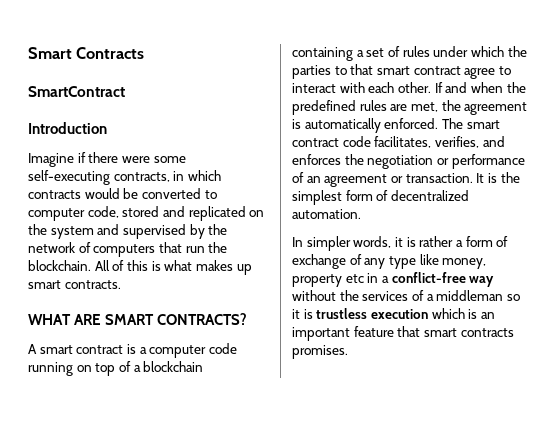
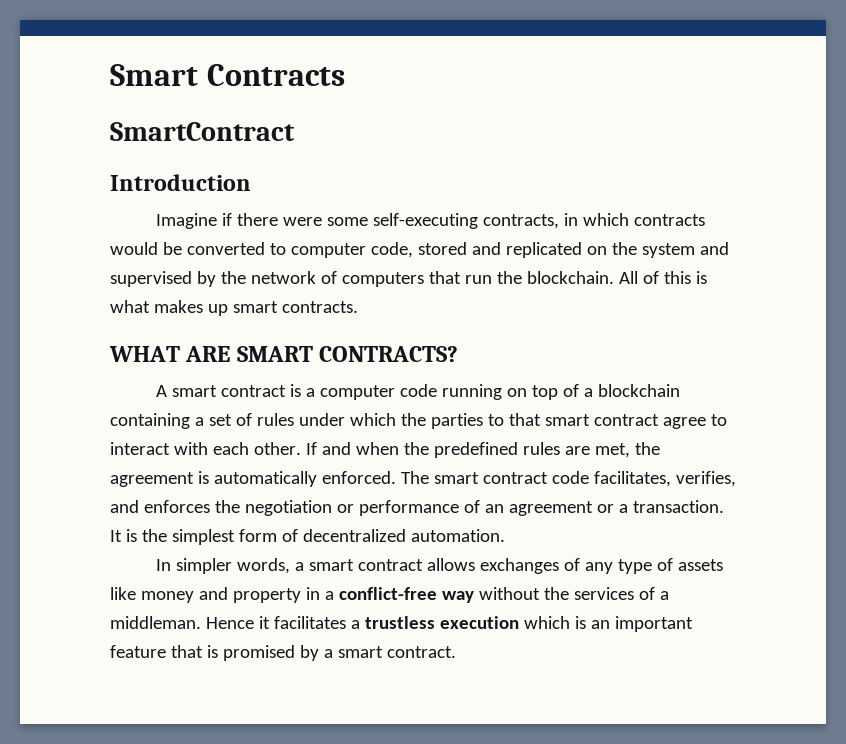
- The smart contract code facilitates, verifies, and enforces the negotiation or performance of an agreement or transaction.
+ The smart contract code facilitates, verifies, and enforces the negotiation or performance of an agreement or a transaction.
- In simpler words, it is rather a form of exchange of any type like money, property etc in a conflict-free way without the services of a middleman so it is trustless execution which is an important feature that smart contracts promises.
+ In simpler words, a smart contract allows exchanges of any type of assets like money and property in a conflict-free way without the services of a middleman. Hence it facilitates a trustless execution which is an important feature that is promised by a smart contract.

